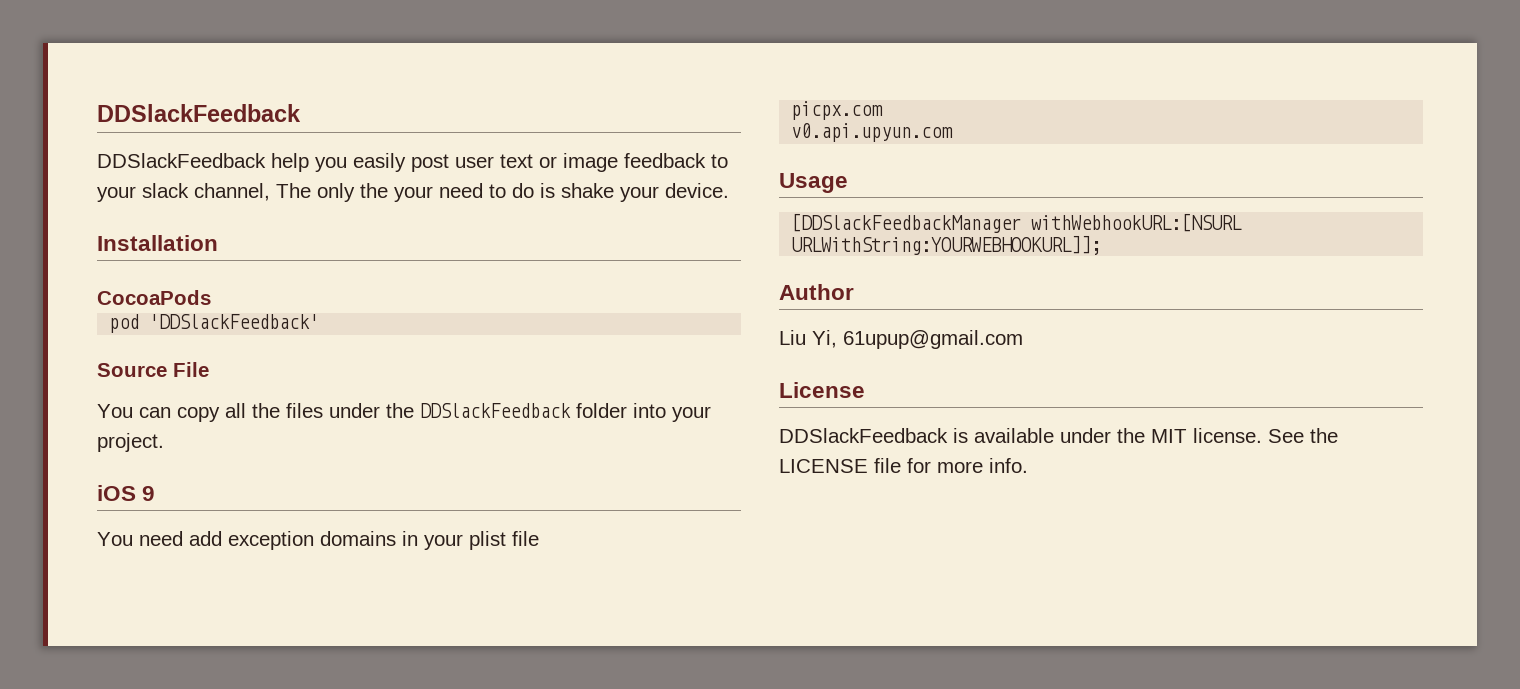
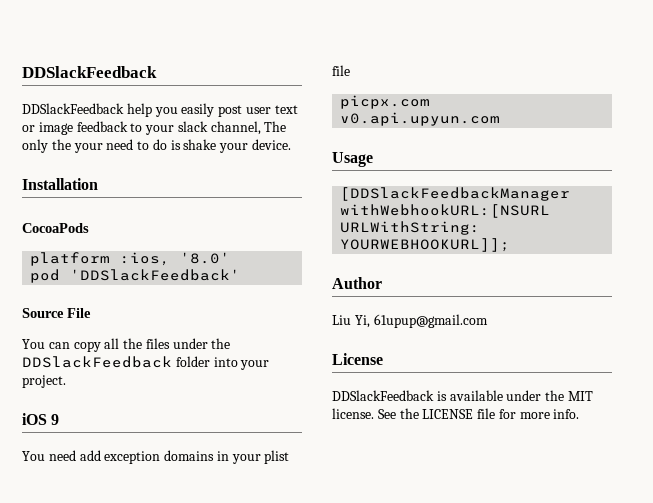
+ platform :ios, '8.0'

